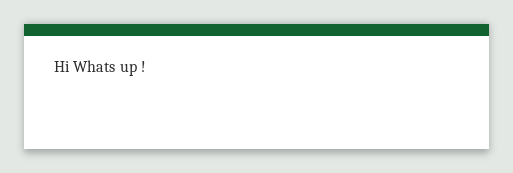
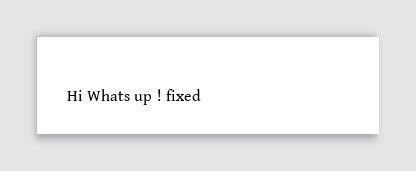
- Hi Whats up !
+ Hi Whats up ! fixed

